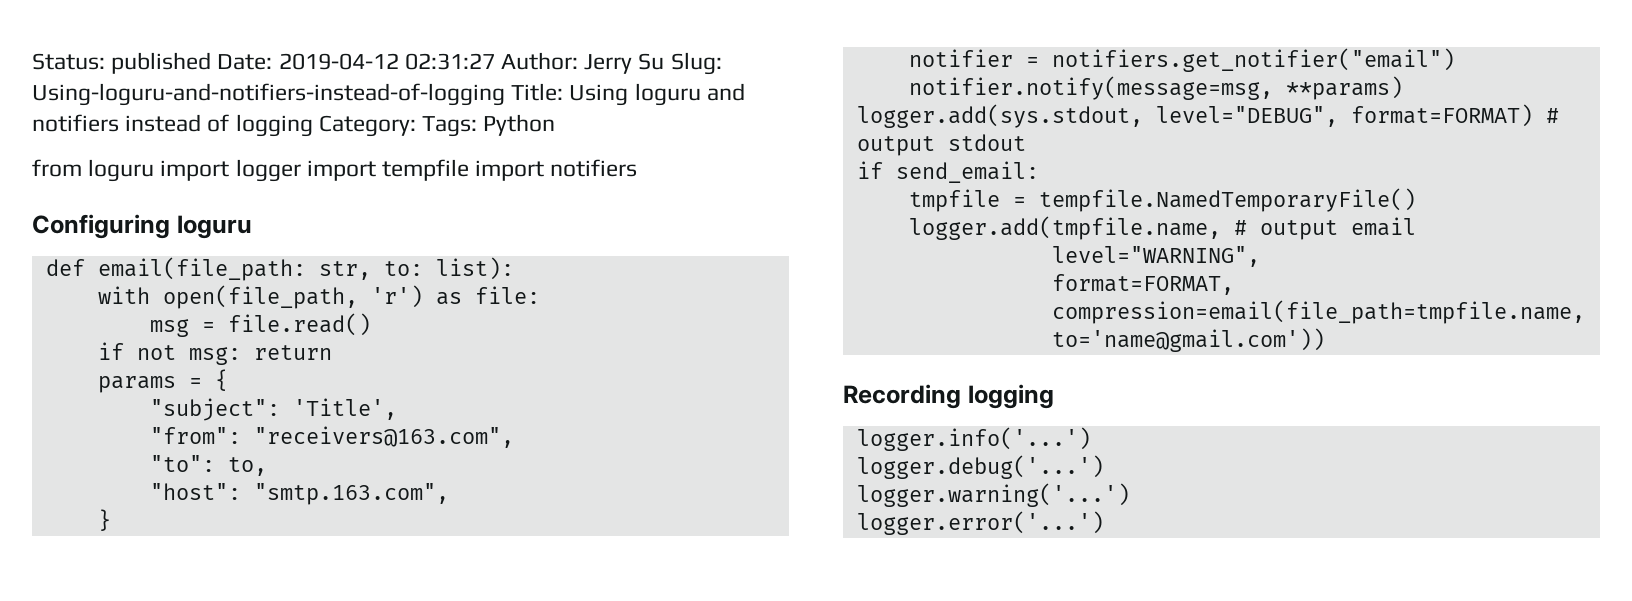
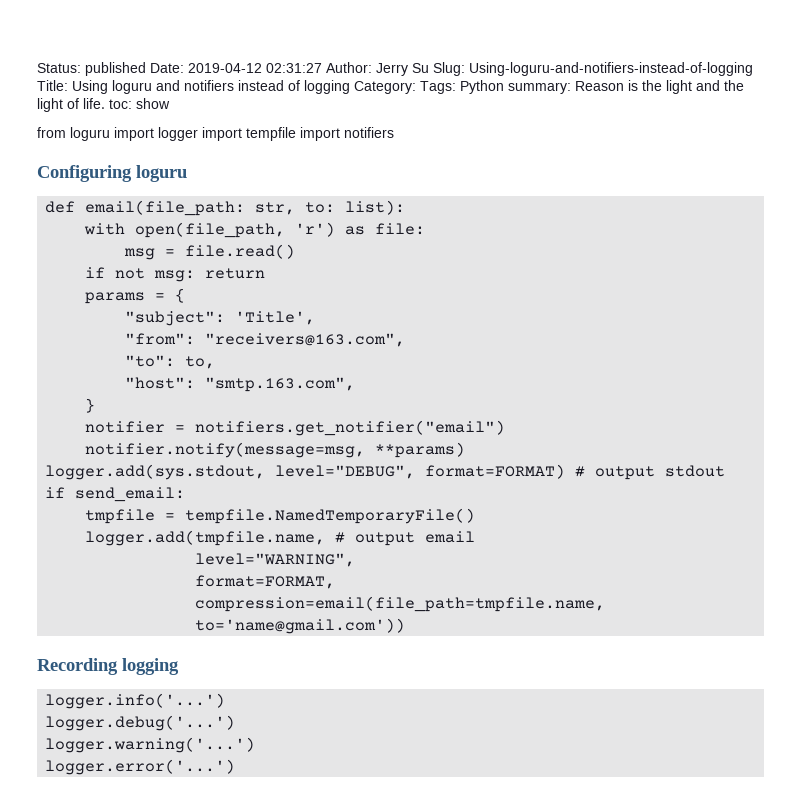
- Status: published Date: 2019-04-12 02:31:27 Author: Jerry Su Slug: Using-loguru-and-notifiers-instead-of-logging Title: Using loguru and notifiers instead of logging Category: Tags: Python
+ Status: published Date: 2019-04-12 02:31:27 Author: Jerry Su Slug: Using-loguru-and-notifiers-instead-of-logging Title: Using loguru and notifiers instead of logging Category: Tags: Python summary: Reason is the light and the light of life. toc: show

